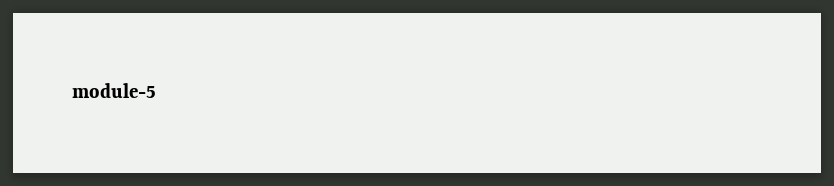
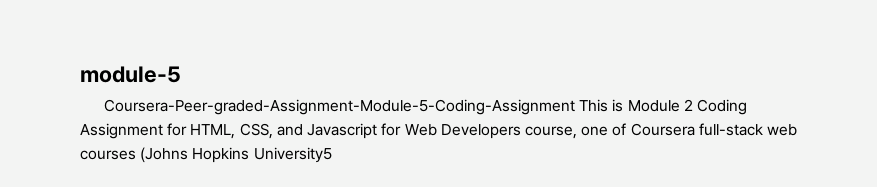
+ Coursera-Peer-graded-Assignment-Module-5-Coding-Assignment This is Module 2 Coding Assignment for HTML, CSS, and Javascript for Web Developers course, one of Coursera full-stack web courses (Johns Hopkins University5

